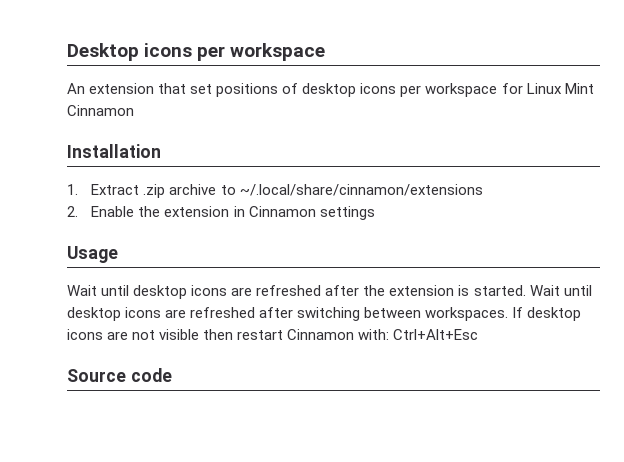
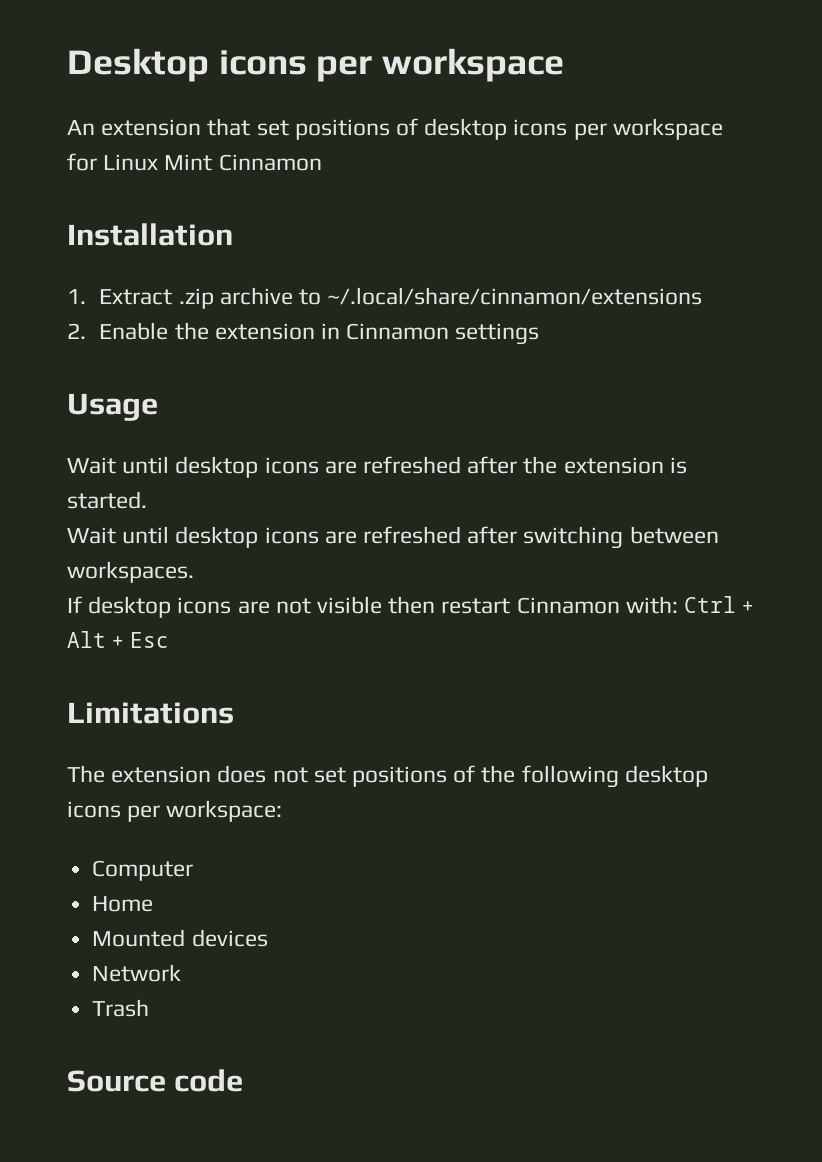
- Wait until desktop icons are refreshed after the extension is started. Wait until desktop icons are refreshed after switching between workspaces. If desktop icons are not visible then restart Cinnamon with: Ctrl+Alt+Esc
+ Wait until desktop icons are refreshed after the extension is started.
+ Wait until desktop icons are refreshed after switching between workspaces.
+ If desktop icons are not visible then restart Cinnamon with: Ctrl + Alt + Esc
+ Limitations
+ The extension does not set positions of the following desktop icons per workspace:
+ Computer
+ Home
+ Mounted devices
+ Network
+ Trash

